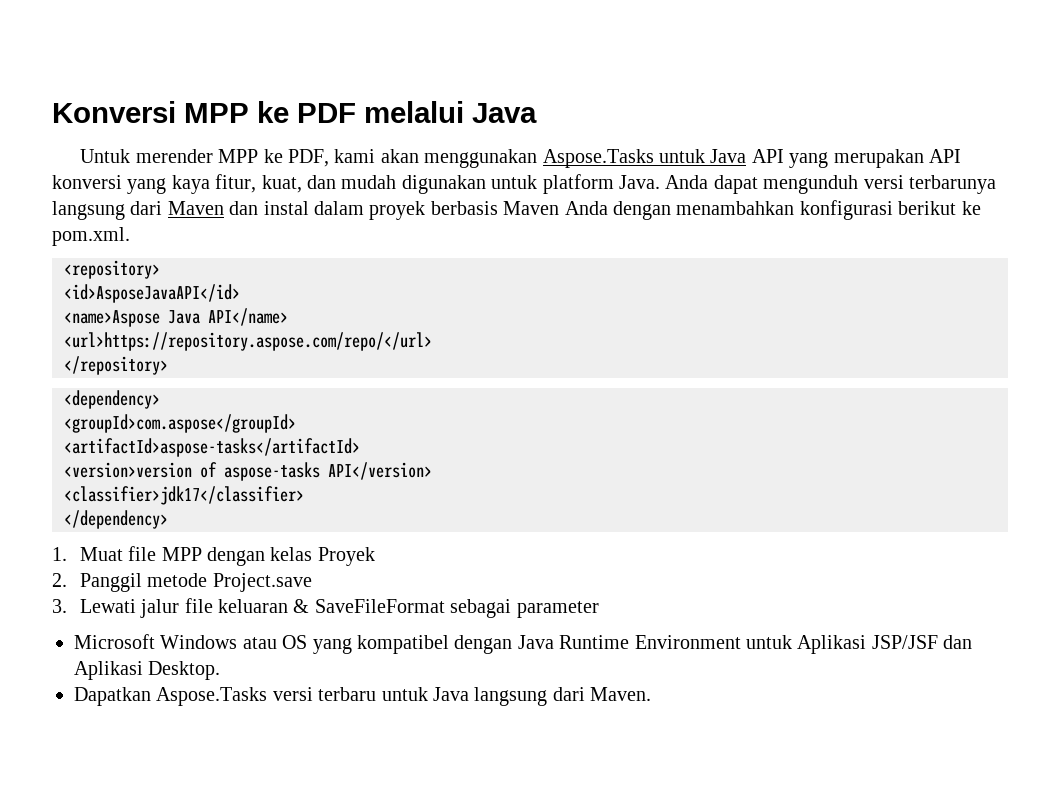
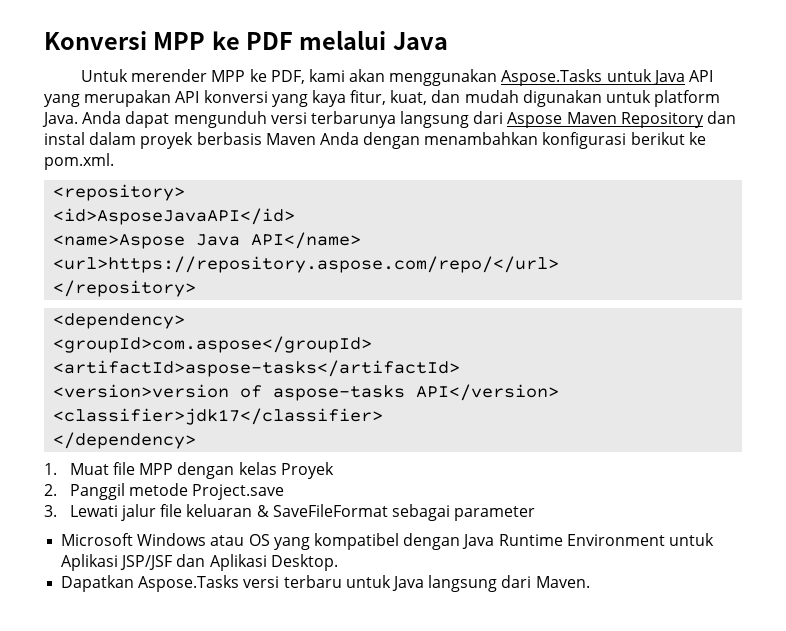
- Anda dapat mengunduh versi terbarunya langsung dari Maven dan instal dalam proyek berbasis Maven Anda dengan menambahkan konfigurasi berikut ke pom.xml.
+ Anda dapat mengunduh versi terbarunya langsung dari Aspose Maven Repository dan instal dalam proyek berbasis Maven Anda dengan menambahkan konfigurasi berikut ke pom.xml.

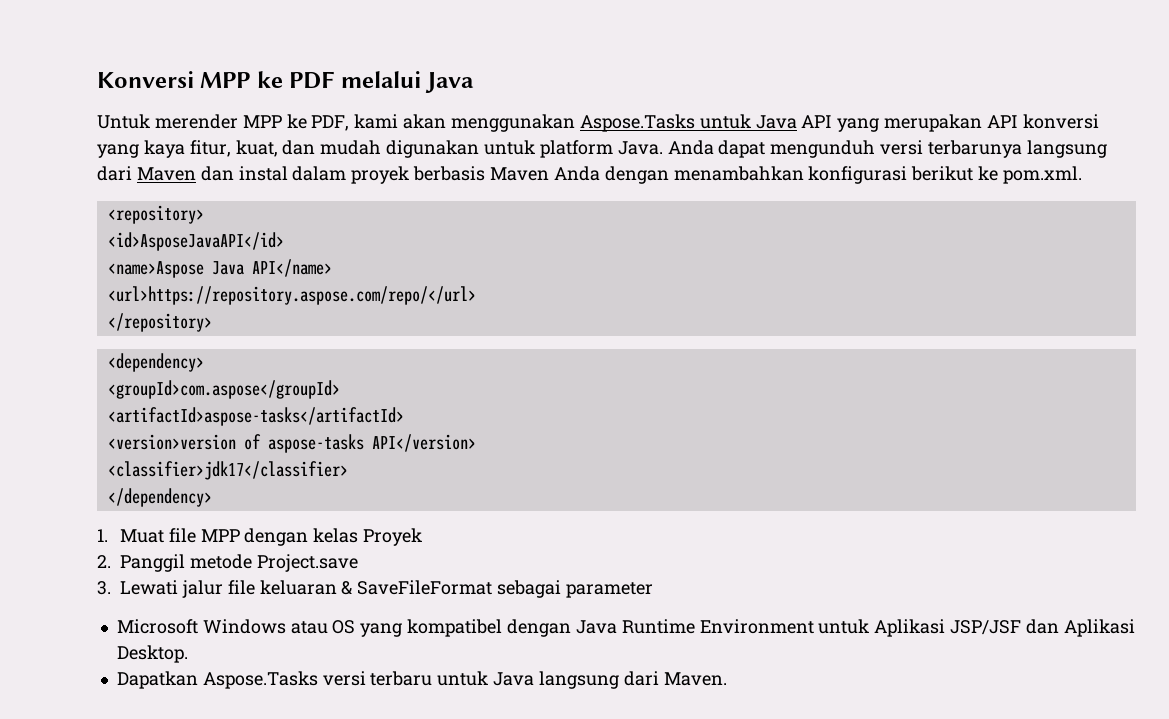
- Anda dapat mengunduh versi terbarunya langsung dari Aspose Maven Repository dan instal dalam proyek berbasis Maven Anda dengan menambahkan konfigurasi berikut ke pom.xml.
+ Anda dapat mengunduh versi terbarunya langsung dari Maven dan instal dalam proyek berbasis Maven Anda dengan menambahkan konfigurasi berikut ke pom.xml.

